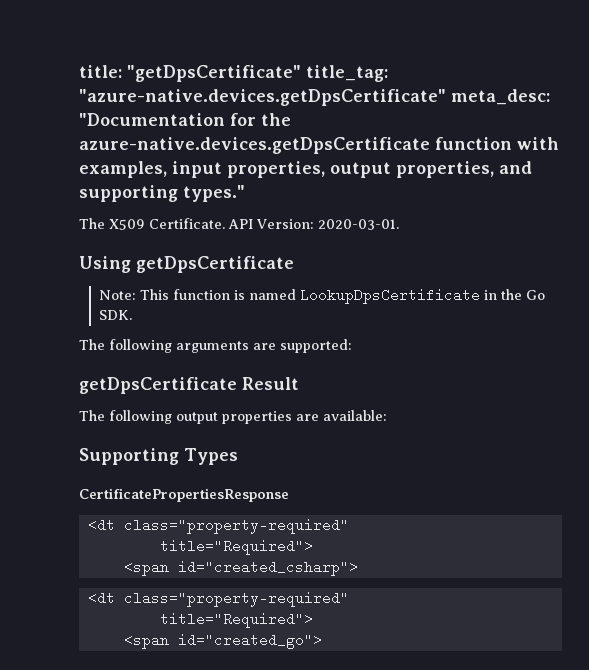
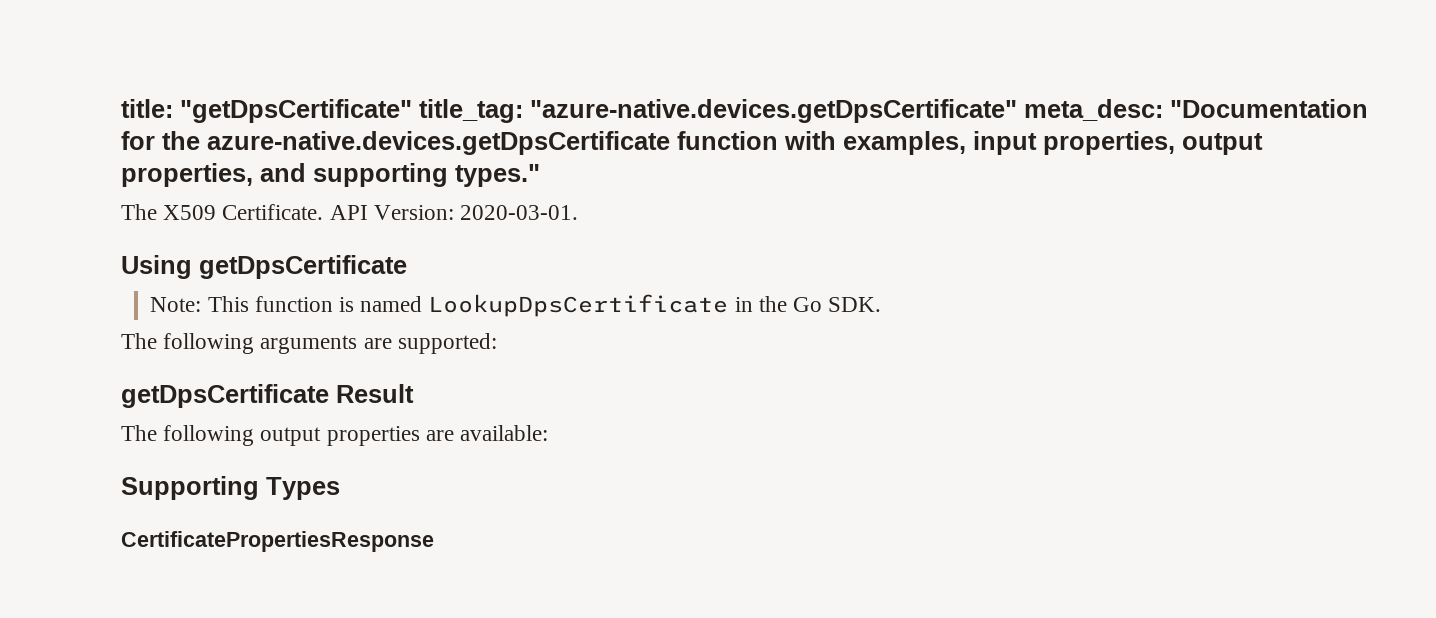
  CertificatePropertiesResponse
- <dt class="property-required"
- title="Required">
- <span id="created_csharp">
- <dt class="property-required"
- title="Required">
- <span id="created_go">

